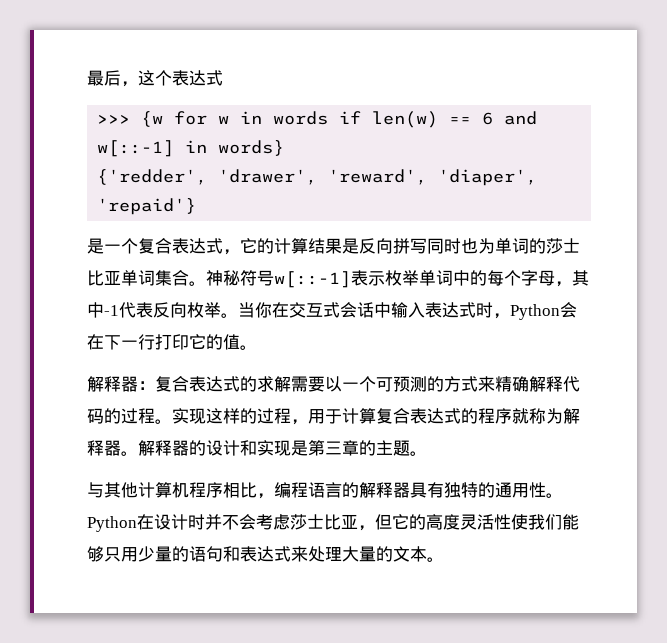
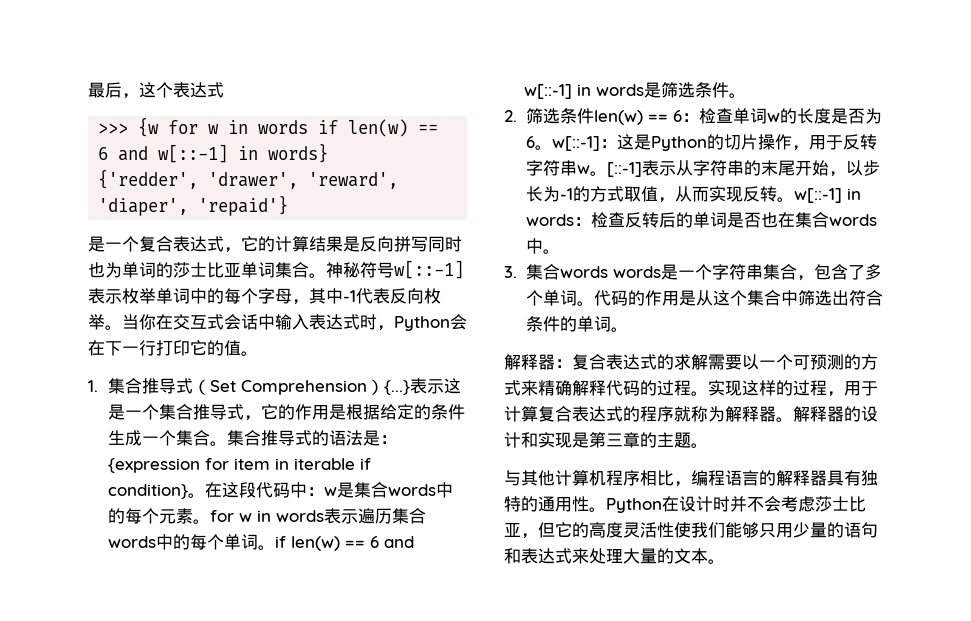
+ 1.集合推导式（Set Comprehension）{...}表示这是一个集合推导式，它的作用是根据给定的条件生成一个集合。集合推导式的语法是：{expression for item in iterable if condition}。在这段代码中：w是集合words中的每个元素。for w in words表示遍历集合words中的每个单词。if len(w) == 6 and w[::-1] in words是筛选条件。
+ 2.筛选条件len(w) == 6：检查单词w的长度是否为6。w[::-1]：这是Python的切片操作，用于反转字符串w。[::-1]表示从字符串的末尾开始，以步长为-1的方式取值，从而实现反转。w[::-1] in words：检查反转后的单词是否也在集合words中。
+ 3.集合words words是一个字符串集合，包含了多个单词。代码的作用是从这个集合中筛选出符合条件的单词。

